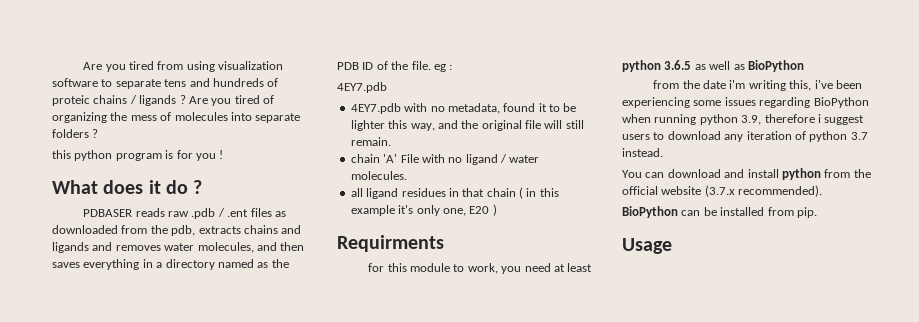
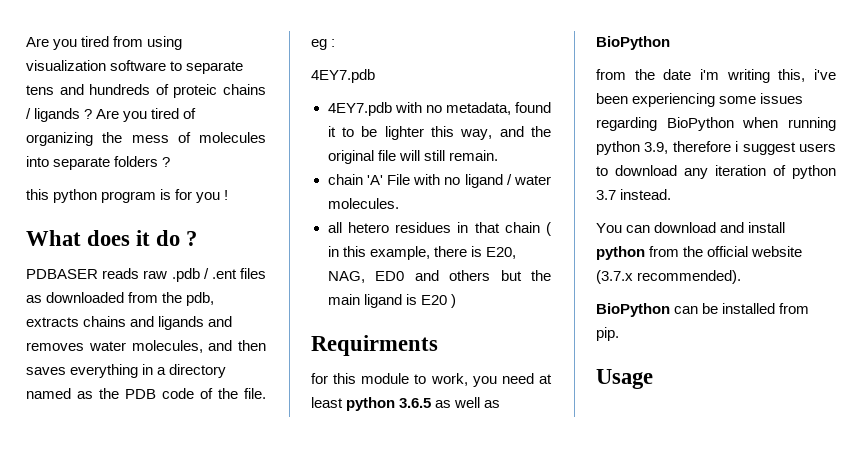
- PDBASER reads raw .pdb / .ent files as downloaded from the pdb, extracts chains and ligands and removes water molecules, and then saves everything in a directory named as the PDB ID of the file. eg :
+ PDBASER reads raw .pdb / .ent files as downloaded from the pdb, extracts chains and ligands and removes water molecules, and then saves everything in a directory named as the PDB code of the file. eg :
- all ligand residues in that chain ( in this example it's only one, E20 )
+ all hetero residues in that chain ( in this example, there is E20, NAG, ED0 and others but the main ligand is E20 )

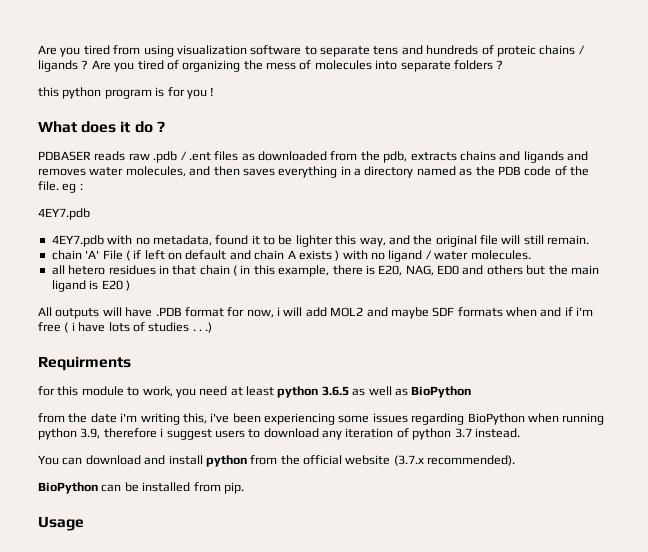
- chain 'A' File with no ligand / water molecules.
+ chain 'A' File ( if left on default and chain A exists ) with no ligand / water molecules.
+ All outputs will have .PDB format for now, i will add MOL2 and maybe SDF formats when and if i'm free ( i have lots of studies . . .)

